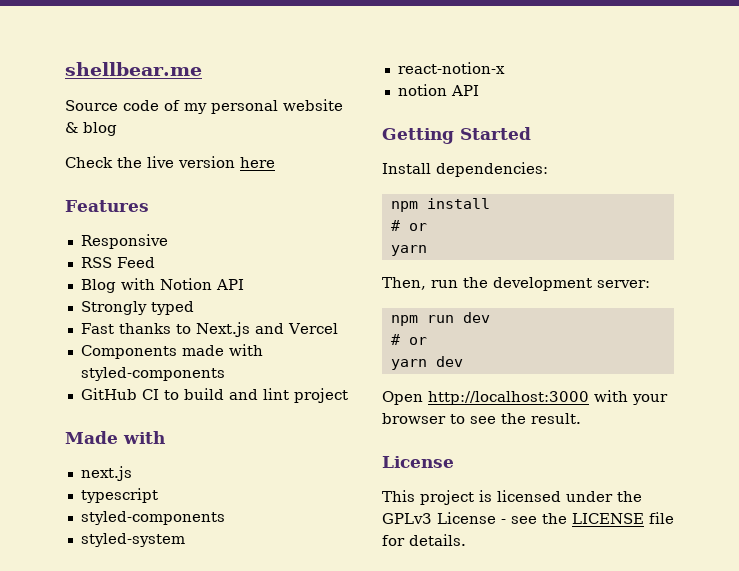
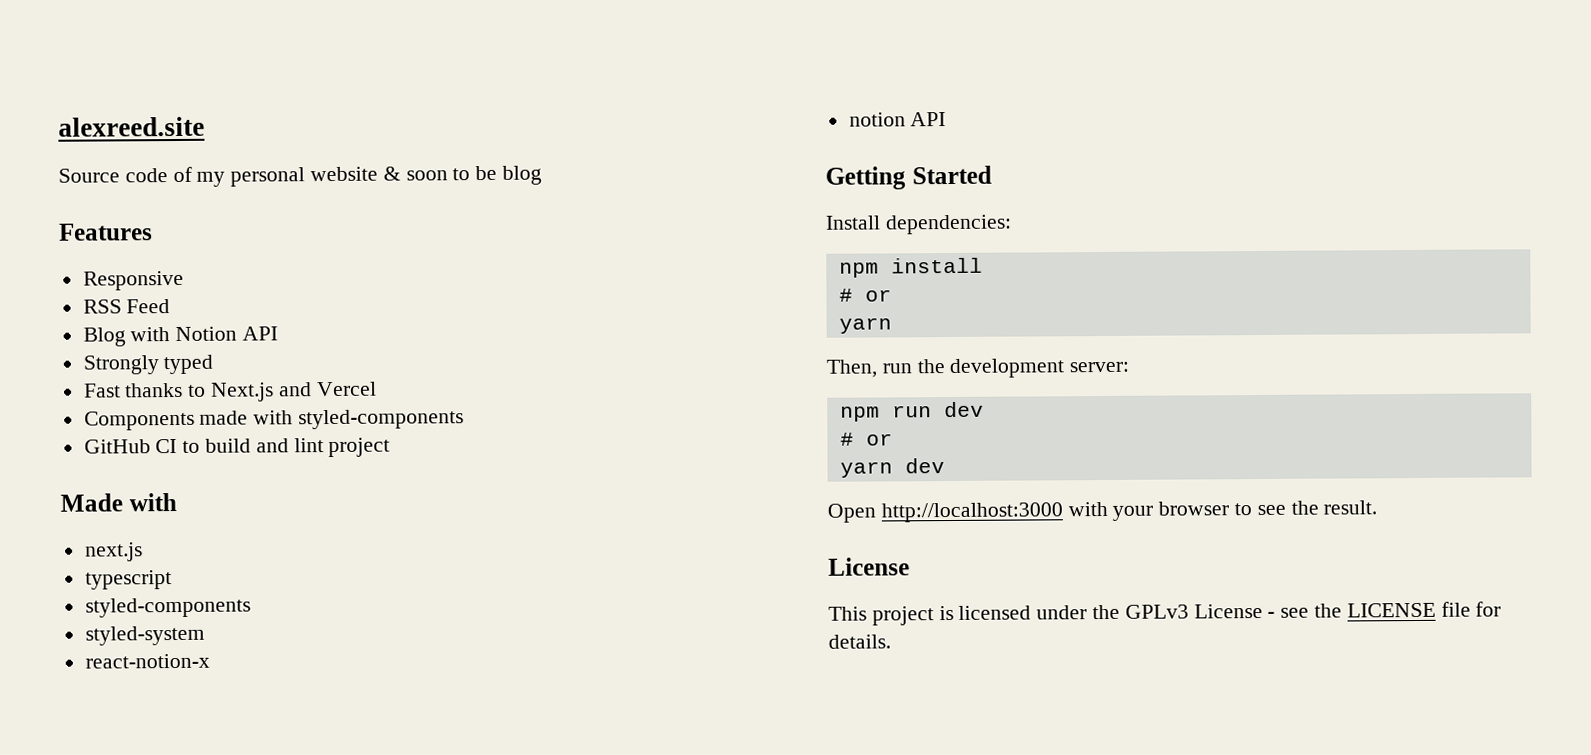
- shellbear.me
+ alexreed.site
- Source code of my personal website & blog
- Check the live version here
+ Source code of my personal website & soon to be blog

